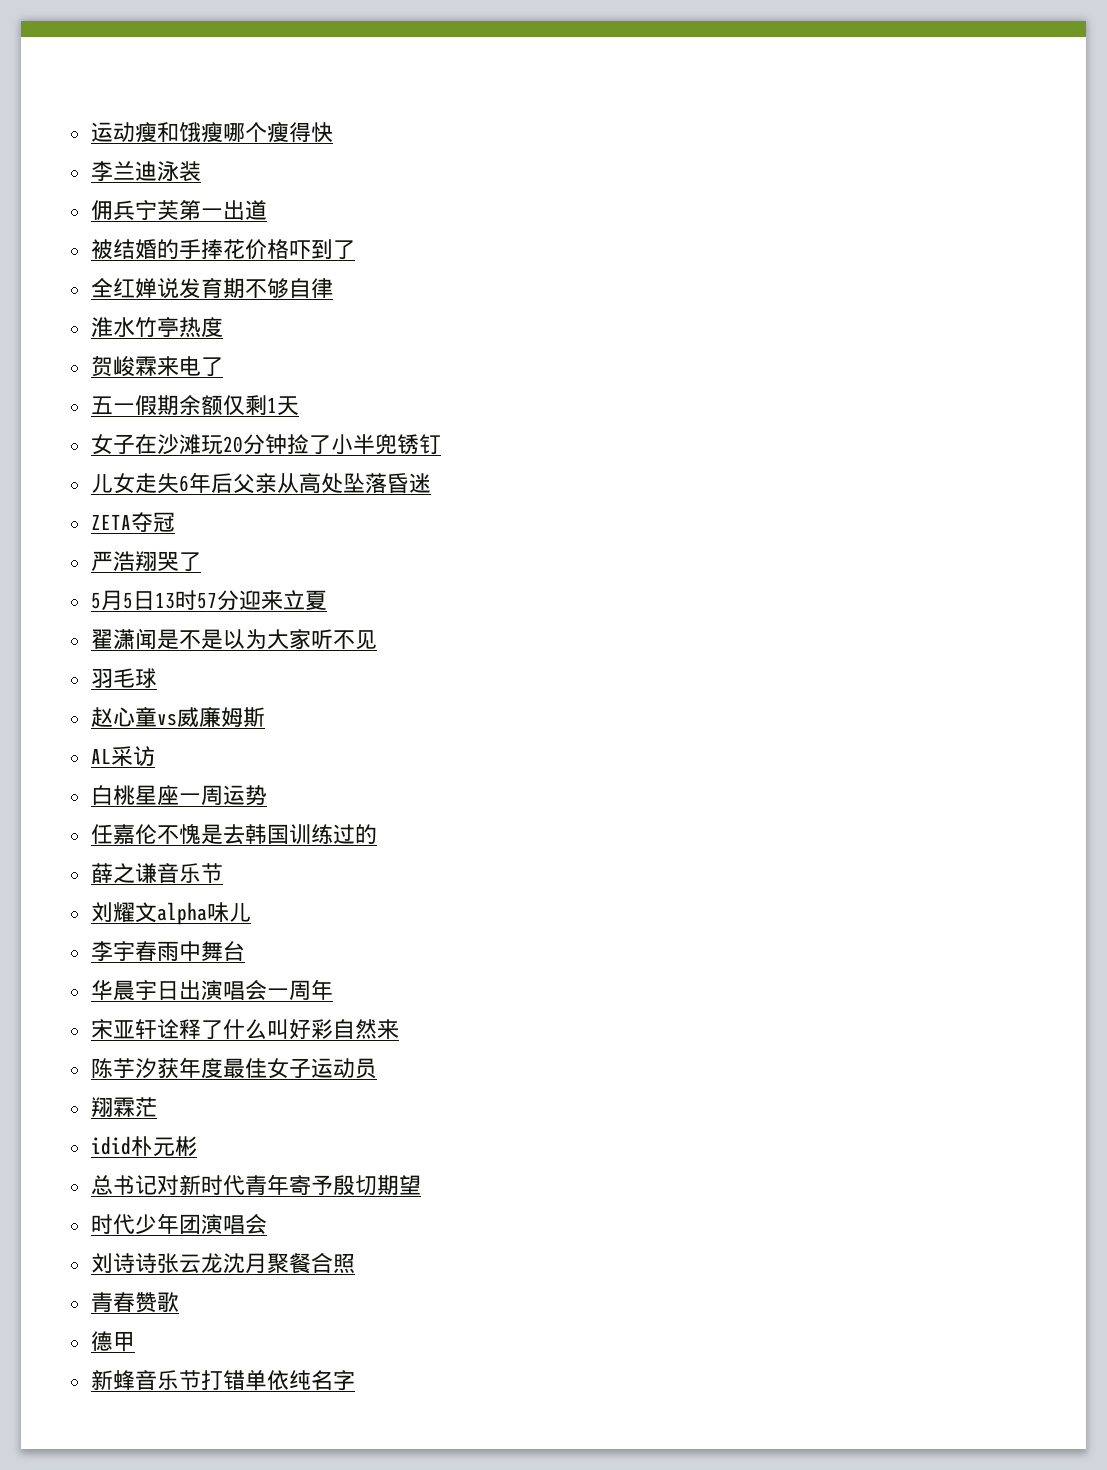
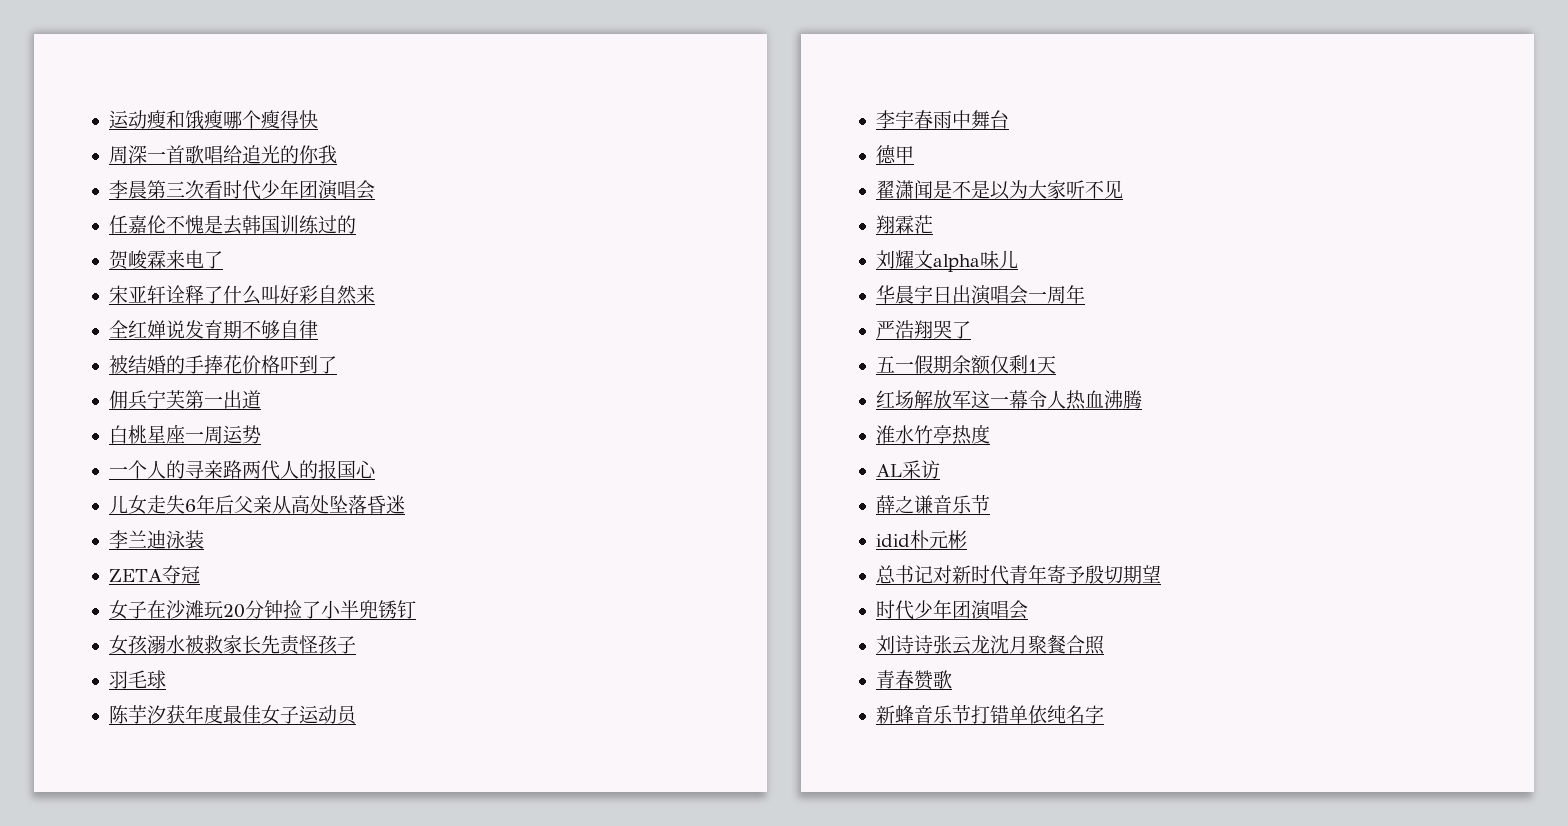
- 李兰迪泳装
- 佣兵宁芙第一出道
+ 周深一首歌唱给追光的你我
+ 李晨第三次看时代少年团演唱会
+ 任嘉伦不愧是去韩国训练过的
+ 贺峻霖来电了
+ 宋亚轩诠释了什么叫好彩自然来
+ 全红婵说发育期不够自律
- 全红婵说发育期不够自律
- 淮水竹亭热度
- 贺峻霖来电了
- 五一假期余额仅剩1天
+ 佣兵宁芙第一出道
+ 白桃星座一周运势
+ 一个人的寻亲路两代人的报国心
+ 儿女走失6年后父亲从高处坠落昏迷
+ 李兰迪泳装
+ ZETA夺冠
- 儿女走失6年后父亲从高处坠落昏迷
- ZETA夺冠
- 严浩翔哭了
- 5月5日13时57分迎来立夏
+ 女孩溺水被救家长先责怪孩子
+ 羽毛球
+ 陈芋汐获年度最佳女子运动员
+ 李宇春雨中舞台
+ 德甲
- 羽毛球
- 赵心童vs威廉姆斯
- AL采访
- 白桃星座一周运势
- 任嘉伦不愧是去韩国训练过的
- 薛之谦音乐节
+ 翔霖茫
- 李宇春雨中舞台
- 宋亚轩诠释了什么叫好彩自然来
- 陈芋汐获年度最佳女子运动员
- 翔霖茫
+ 严浩翔哭了
+ 五一假期余额仅剩1天
+ 红场解放军这一幕令人热血沸腾
+ 淮水竹亭热度
+ AL采访
+ 薛之谦音乐节
- 德甲

